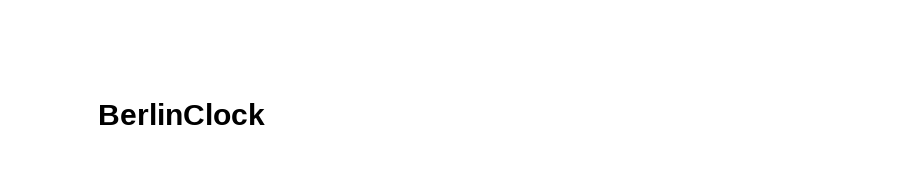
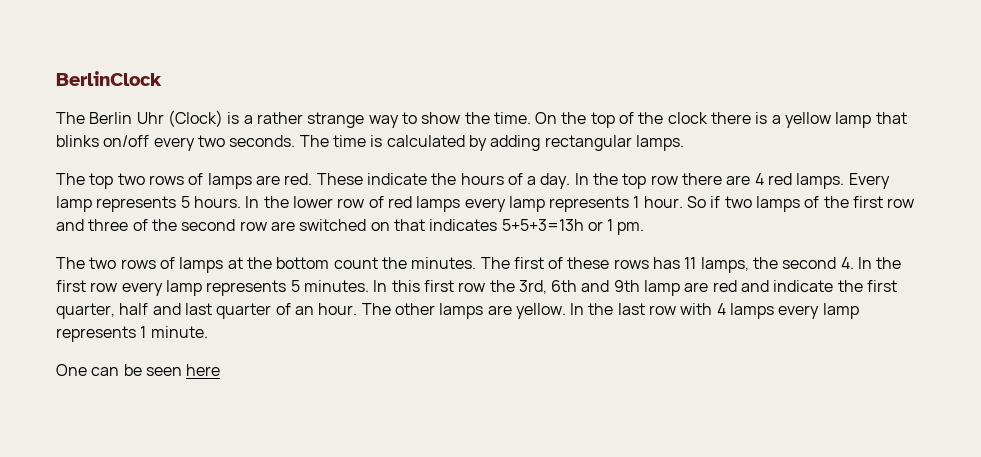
+ The Berlin Uhr (Clock) is a rather strange way to show the time. On the top of the clock there is a yellow lamp that blinks on/off every two seconds. The time is calculated by adding rectangular lamps.
+ The top two rows of lamps are red. These indicate the hours of a day. In the top row there are 4 red lamps. Every lamp represents 5 hours. In the lower row of red lamps every lamp represents 1 hour. So if two lamps of the first row and three of the second row are switched on that indicates 5+5+3=13h or 1 pm.
+ The two rows of lamps at the bottom count the minutes. The first of these rows has 11 lamps, the second 4. In the first row every lamp represents 5 minutes. In this first row the 3rd, 6th and 9th lamp are red and indicate the first quarter, half and last quarter of an hour. The other lamps are yellow. In the last row with 4 lamps every lamp represents 1 minute.
+ One can be seen here

